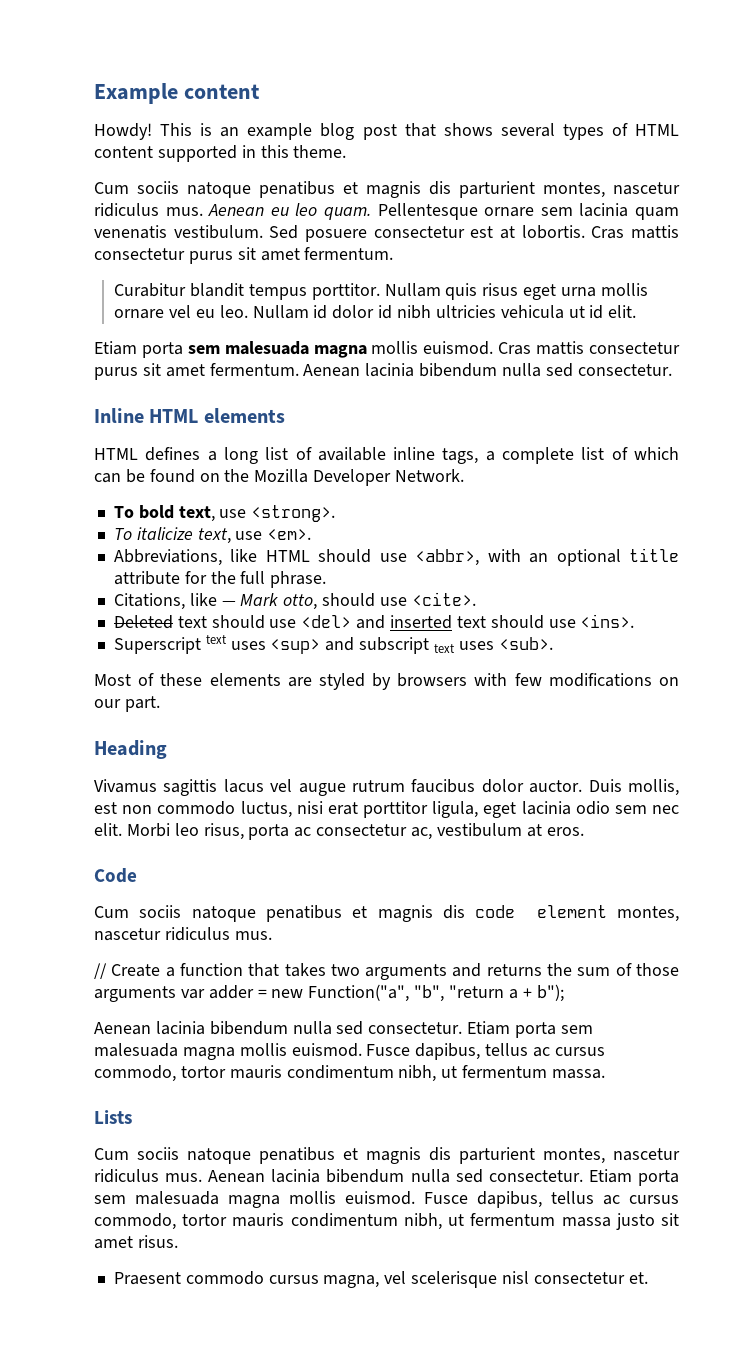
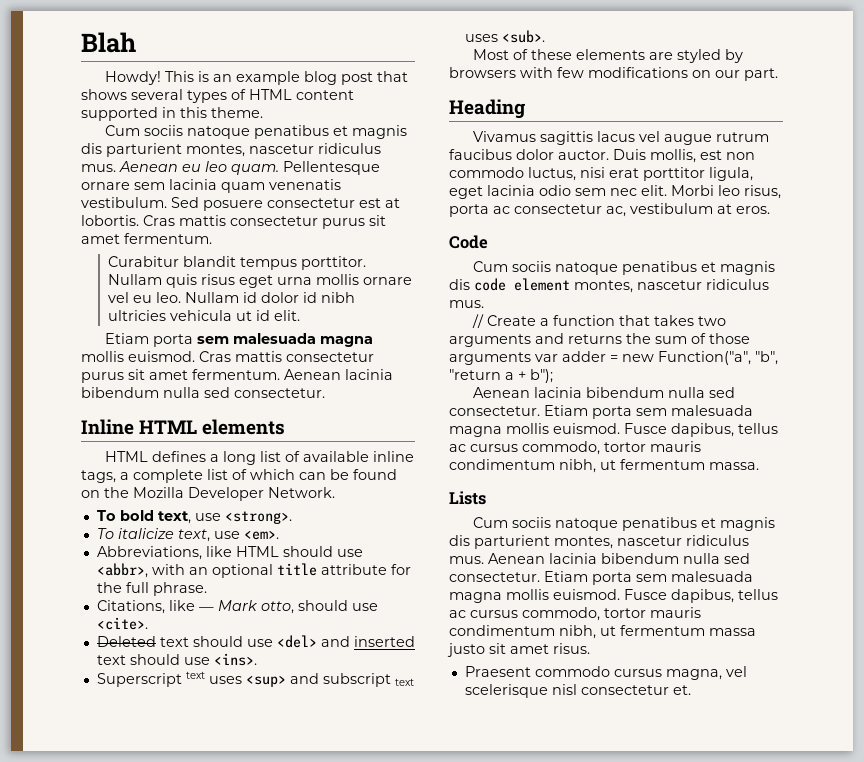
- Example content
+ Blah

